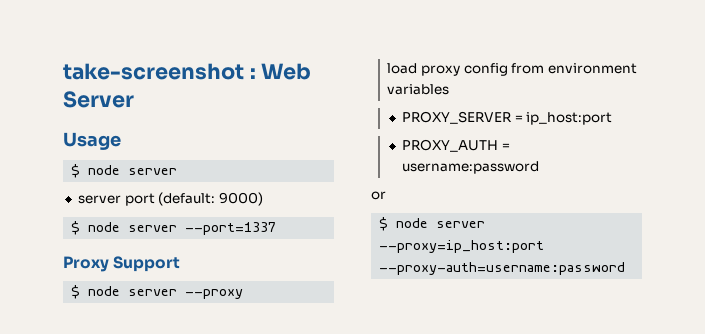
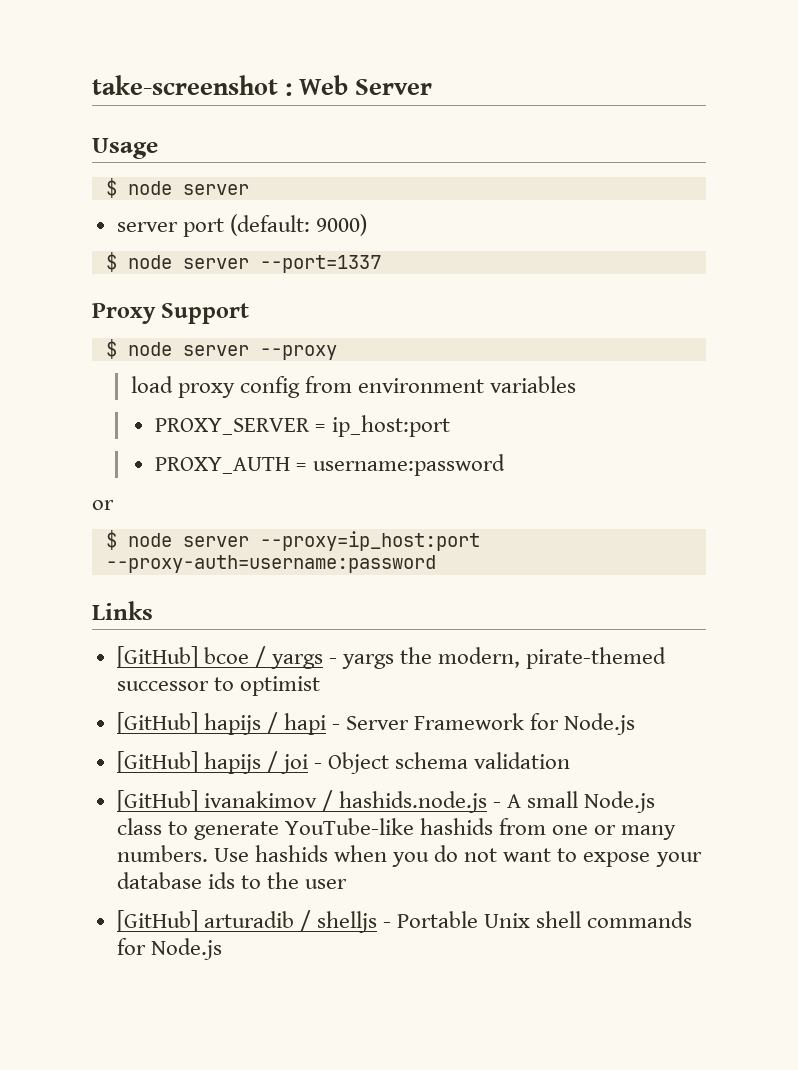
+ Links
+ [GitHub] bcoe / yargs - yargs the modern, pirate-themed successor to optimist
+ [GitHub] hapijs / hapi - Server Framework for Node.js
+ [GitHub] hapijs / joi - Object schema validation
+ [GitHub] ivanakimov / hashids.node.js - A small Node.js class to generate YouTube-like hashids from one or many numbers. Use hashids when you do not want to expose your database ids to the user
+ [GitHub] arturadib / shelljs - Portable Unix shell commands for Node.js

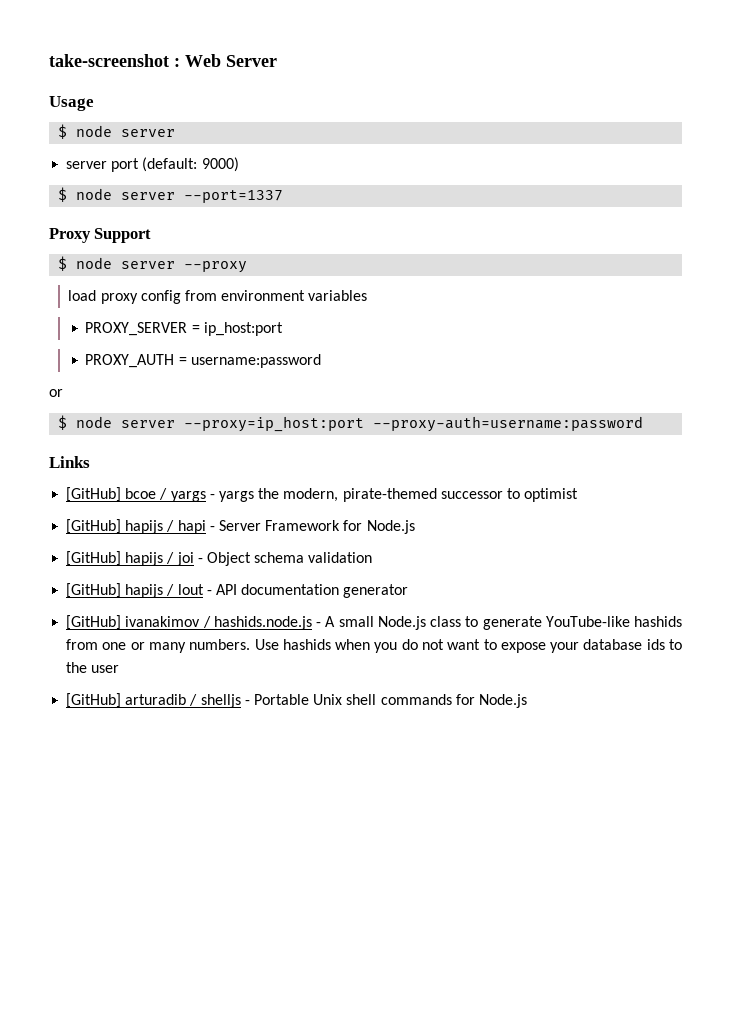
+ [GitHub] hapijs / lout - API documentation generator

